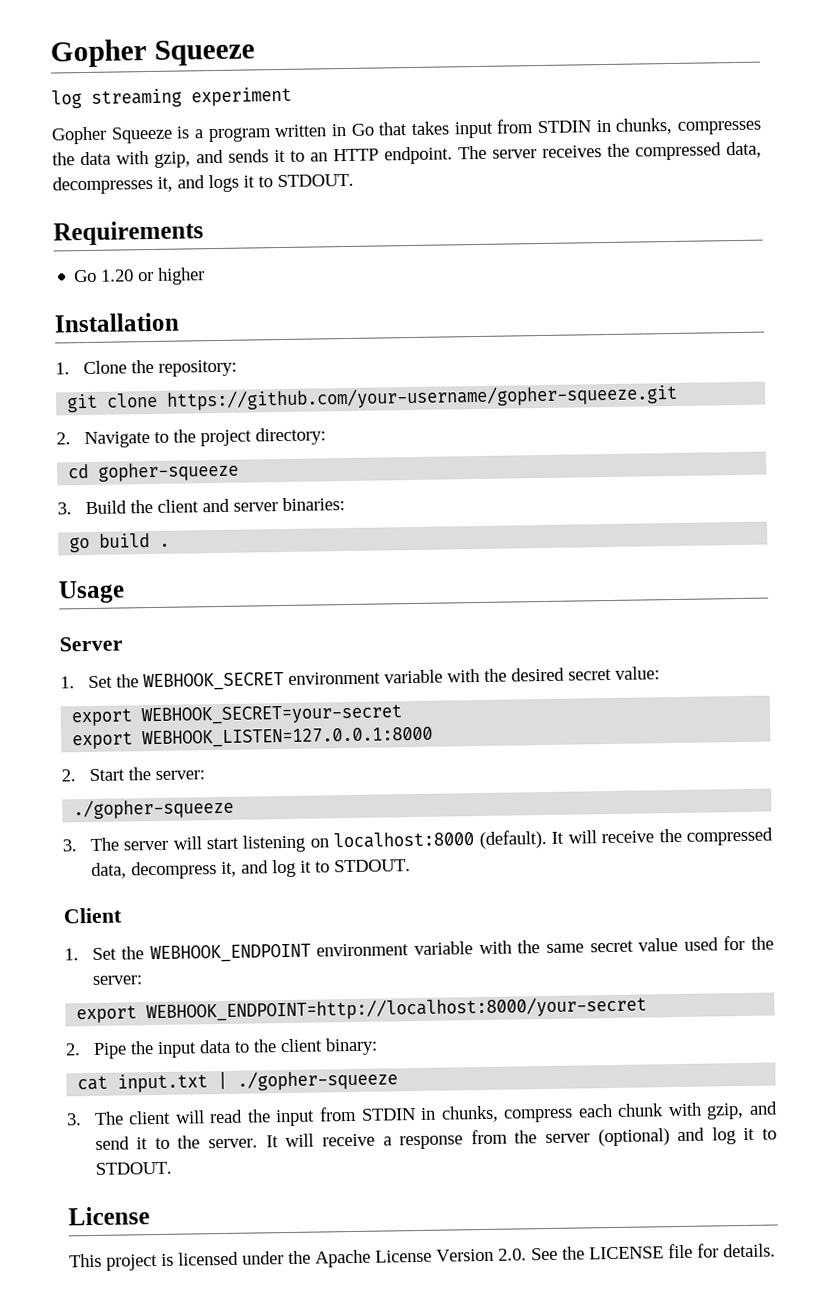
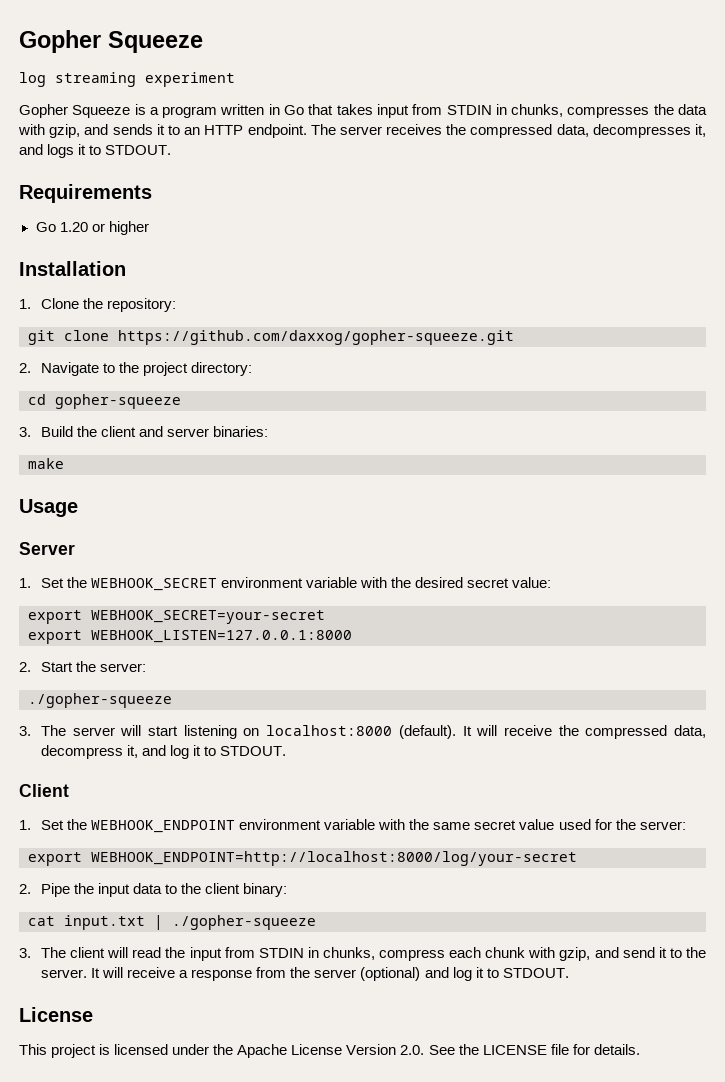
- git clone https://github.com/your-username/gopher-squeeze.git
+ git clone https://github.com/daxxog/gopher-squeeze.git
- go build .
+ make
- export WEBHOOK_ENDPOINT=http://localhost:8000/your-secret
+ export WEBHOOK_ENDPOINT=http://localhost:8000/log/your-secret

